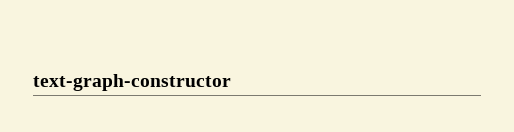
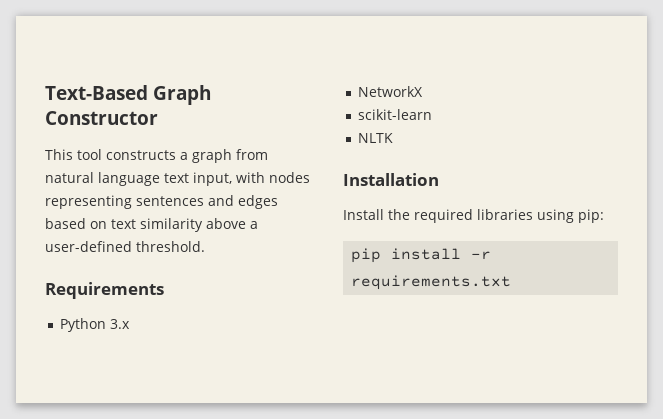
- text-graph-constructor
+ Text-Based Graph Constructor
+ This tool constructs a graph from natural language text input, with nodes representing sentences and edges based on text similarity above a user-defined threshold.
+ Requirements
+ Python 3.x
+ NetworkX
+ scikit-learn
+ NLTK
+ Installation
+ Install the required libraries using pip:
+ pip install -r requirements.txt

